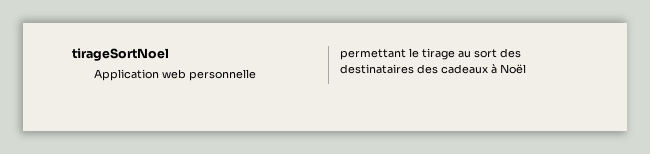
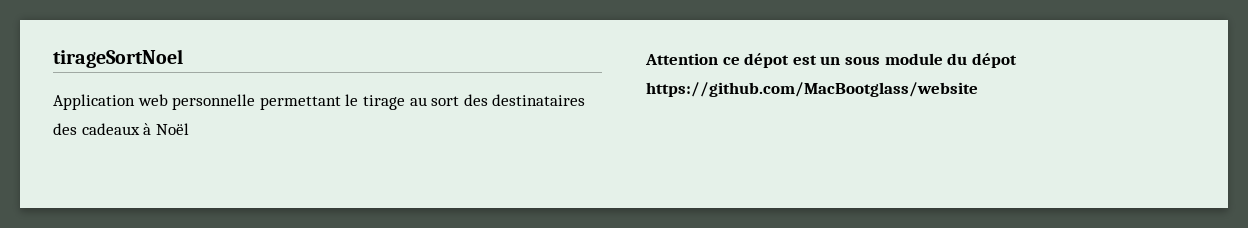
+ Attention ce dépot est un sous module du dépot https://github.com/MacBootglass/website

